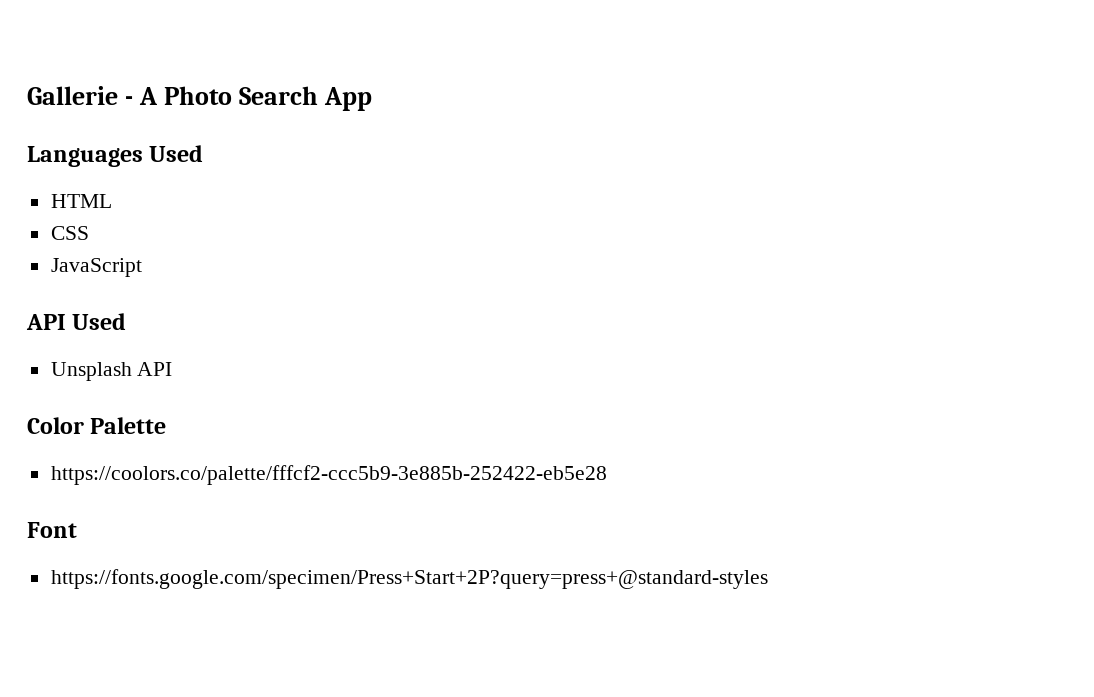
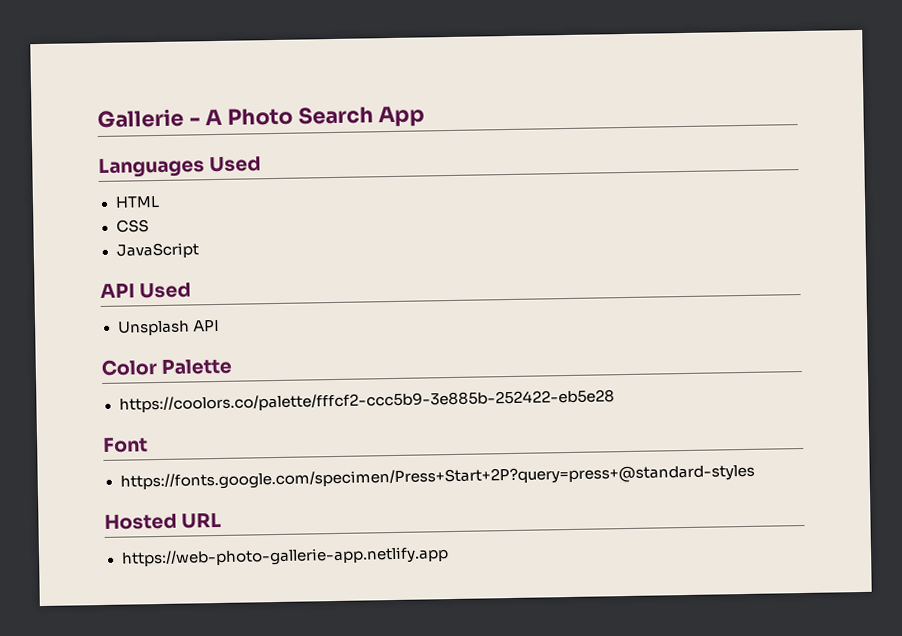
+ Hosted URL
+ https://web-photo-gallerie-app.netlify.app

